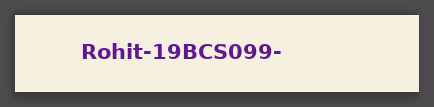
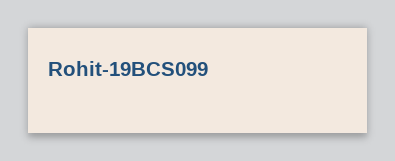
- Rohit-19BCS099-
+ Rohit-19BCS099

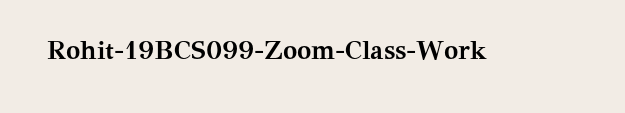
- Rohit-19BCS099
+ Rohit-19BCS099-Zoom-Class-Work

